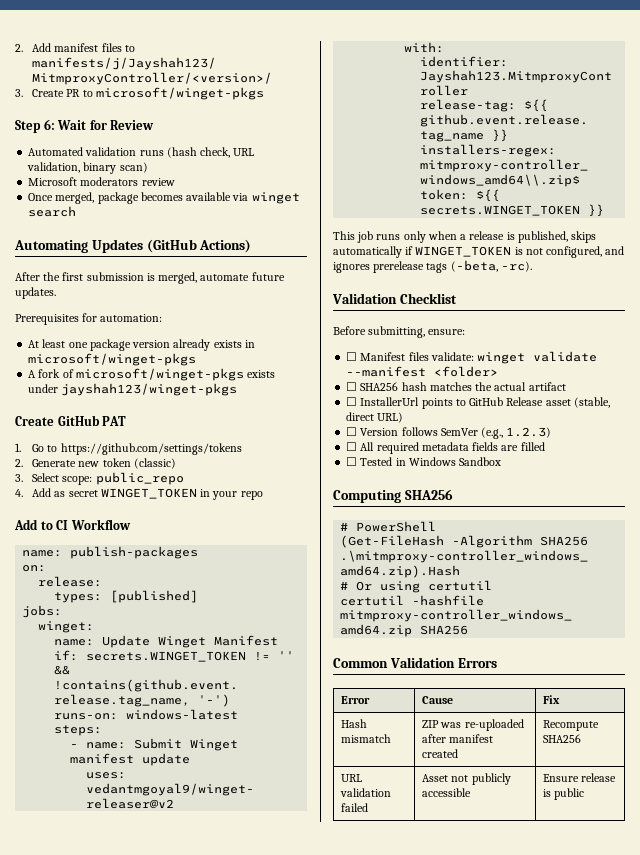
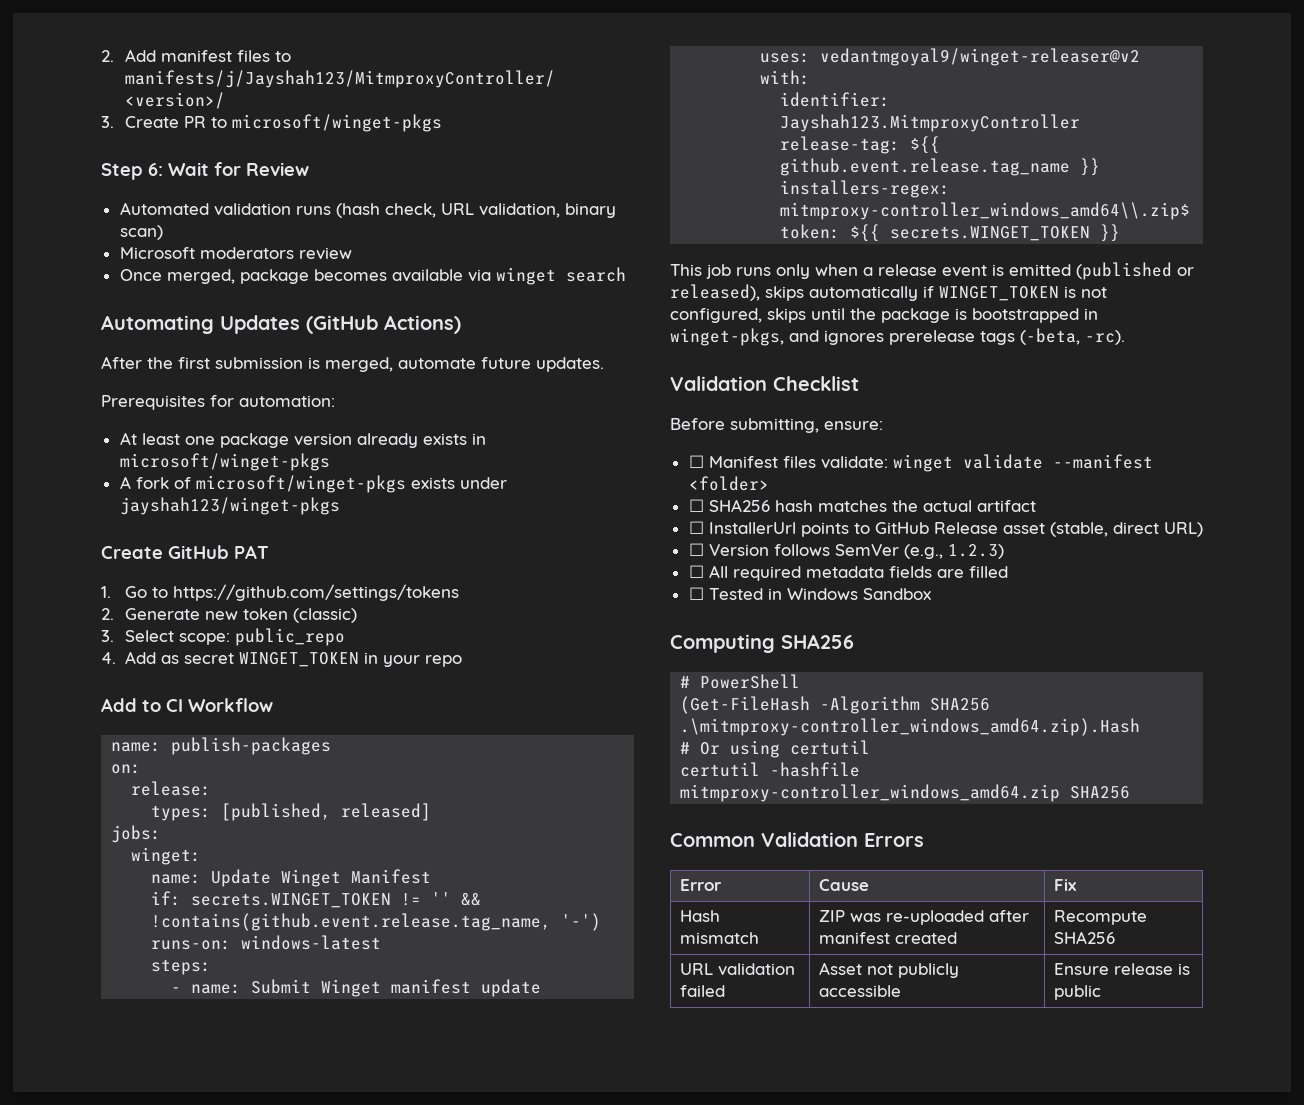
- types: [published]
+ types: [published, released]
- This job runs only when a release is published, skips automatically if WINGET_TOKEN is not configured, and ignores prerelease tags (-beta, -rc).
+ This job runs only when a release event is emitted (published or released), skips automatically if WINGET_TOKEN is not configured, skips until the package is bootstrapped in winget-pkgs, and ignores prerelease tags (-beta, -rc).

